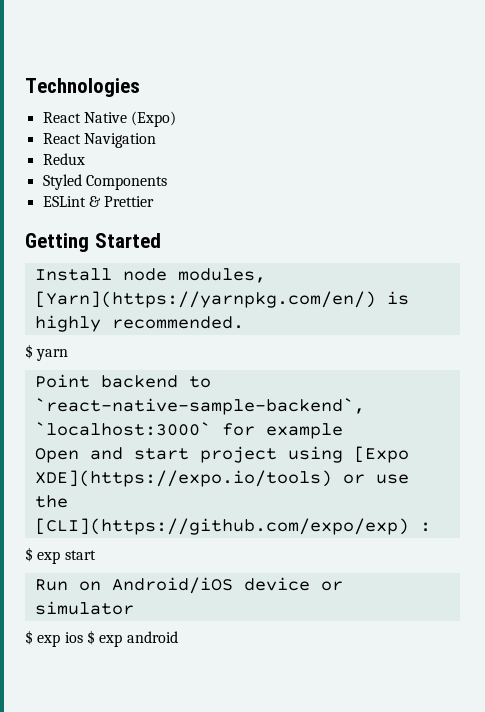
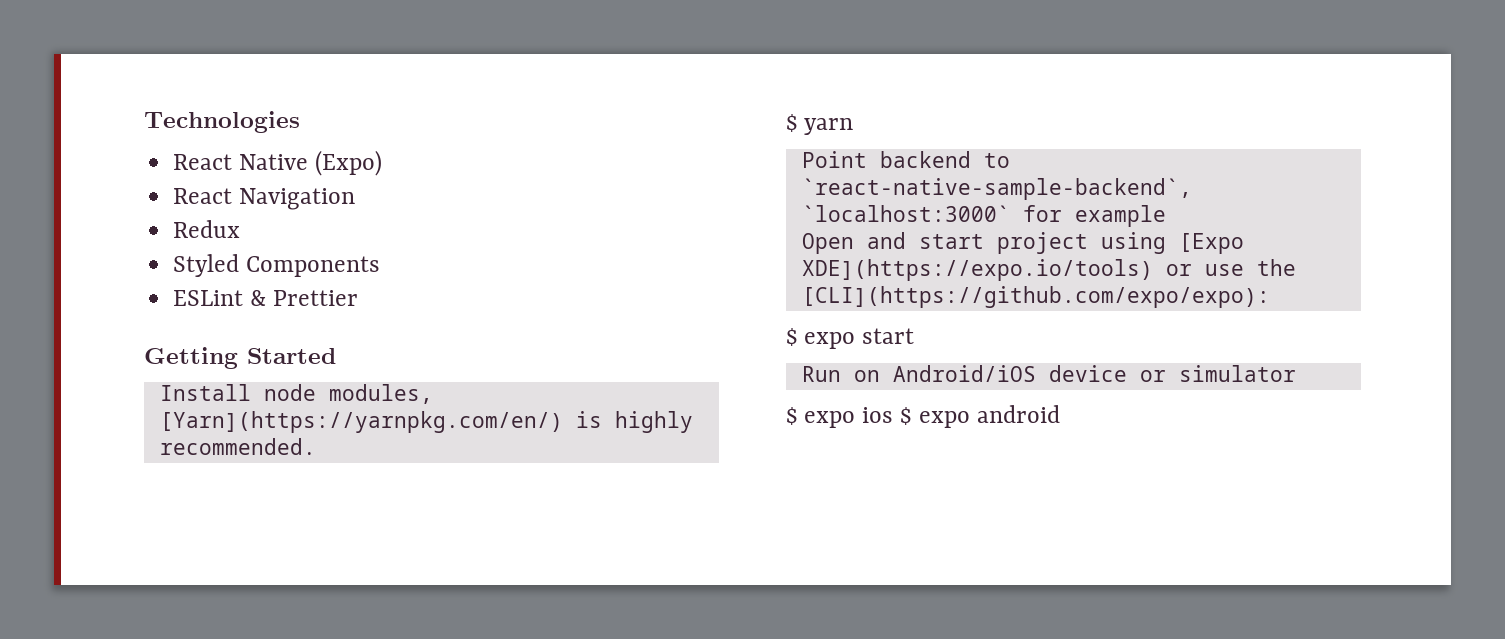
- Open and start project using [Expo XDE](https://expo.io/tools) or use the [CLI](https://github.com/expo/exp) :
- $ exp start
+ Open and start project using [Expo XDE](https://expo.io/tools) or use the [CLI](https://github.com/expo/expo):
+ $ expo start
- $ exp ios $ exp android
+ $ expo ios $ expo android

